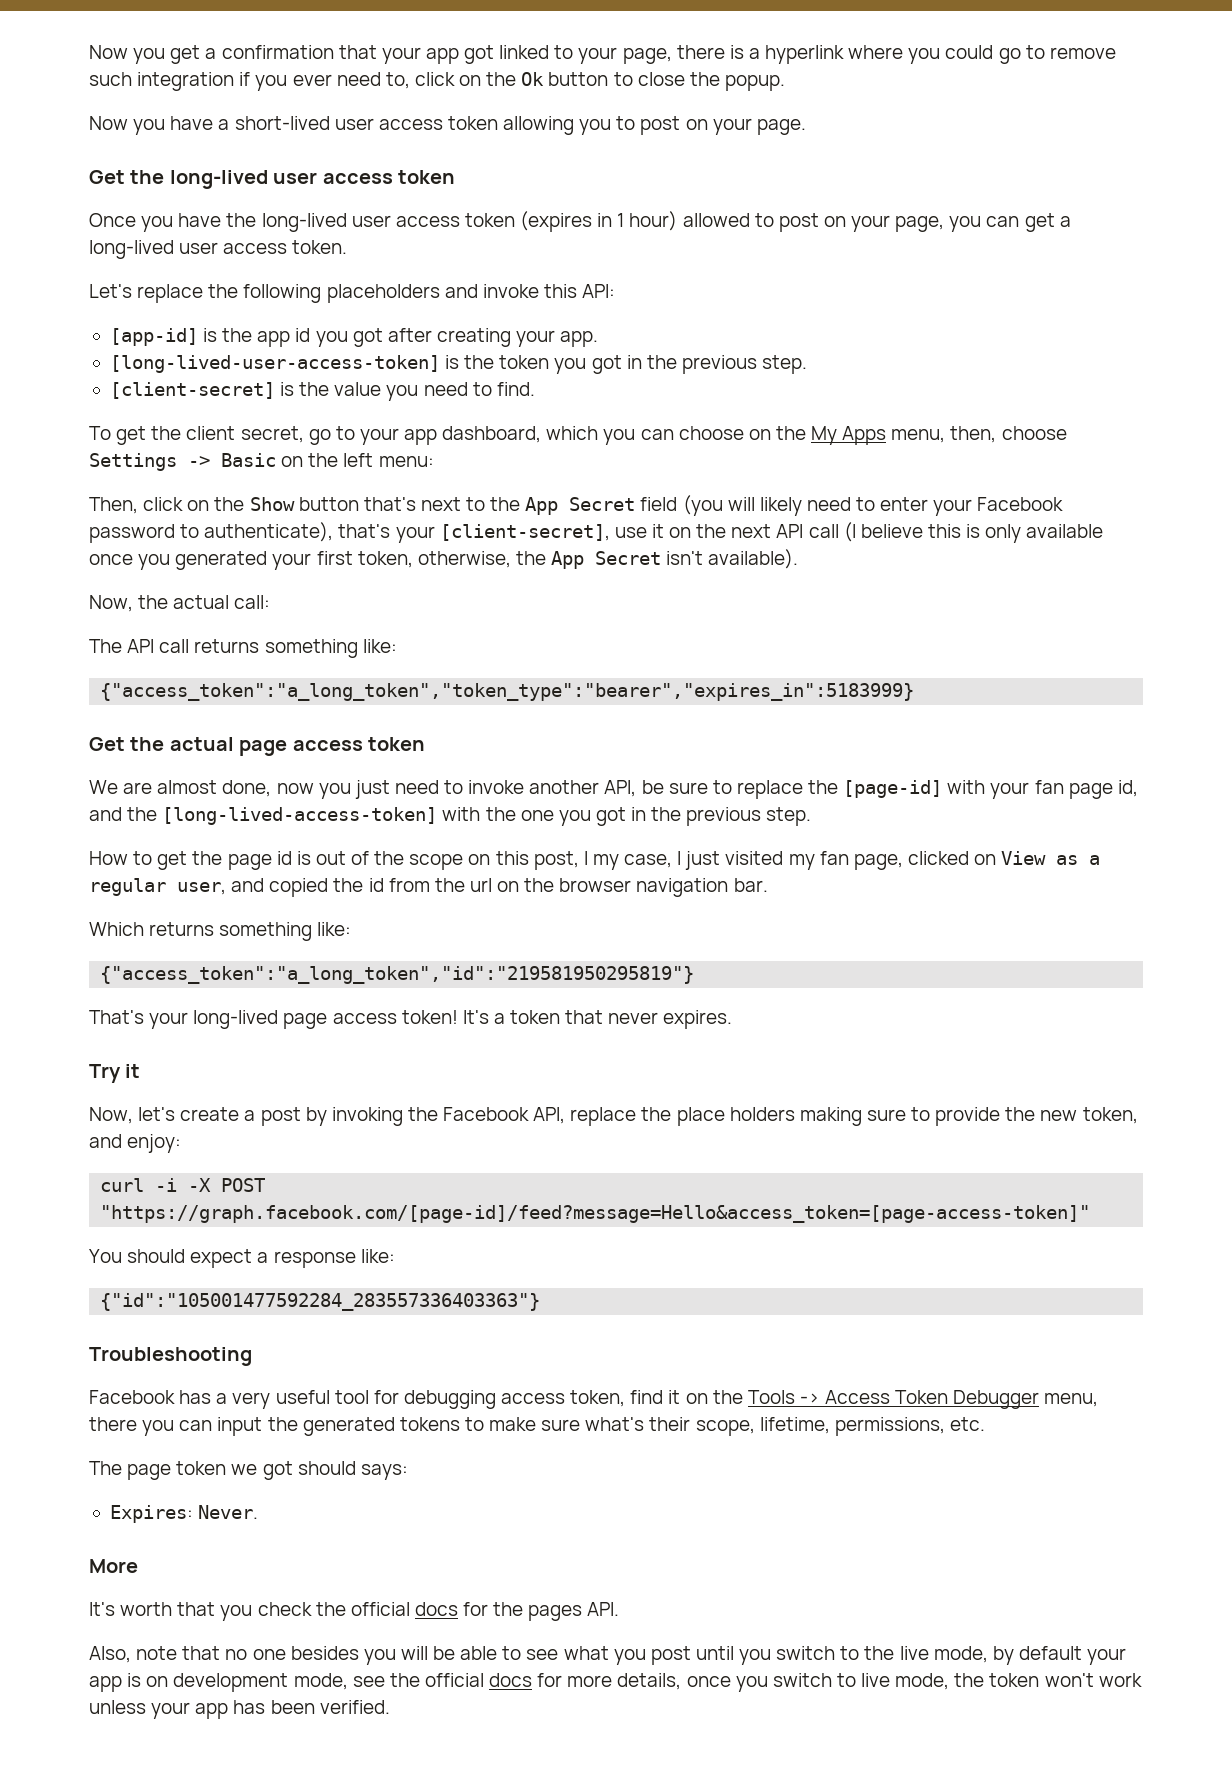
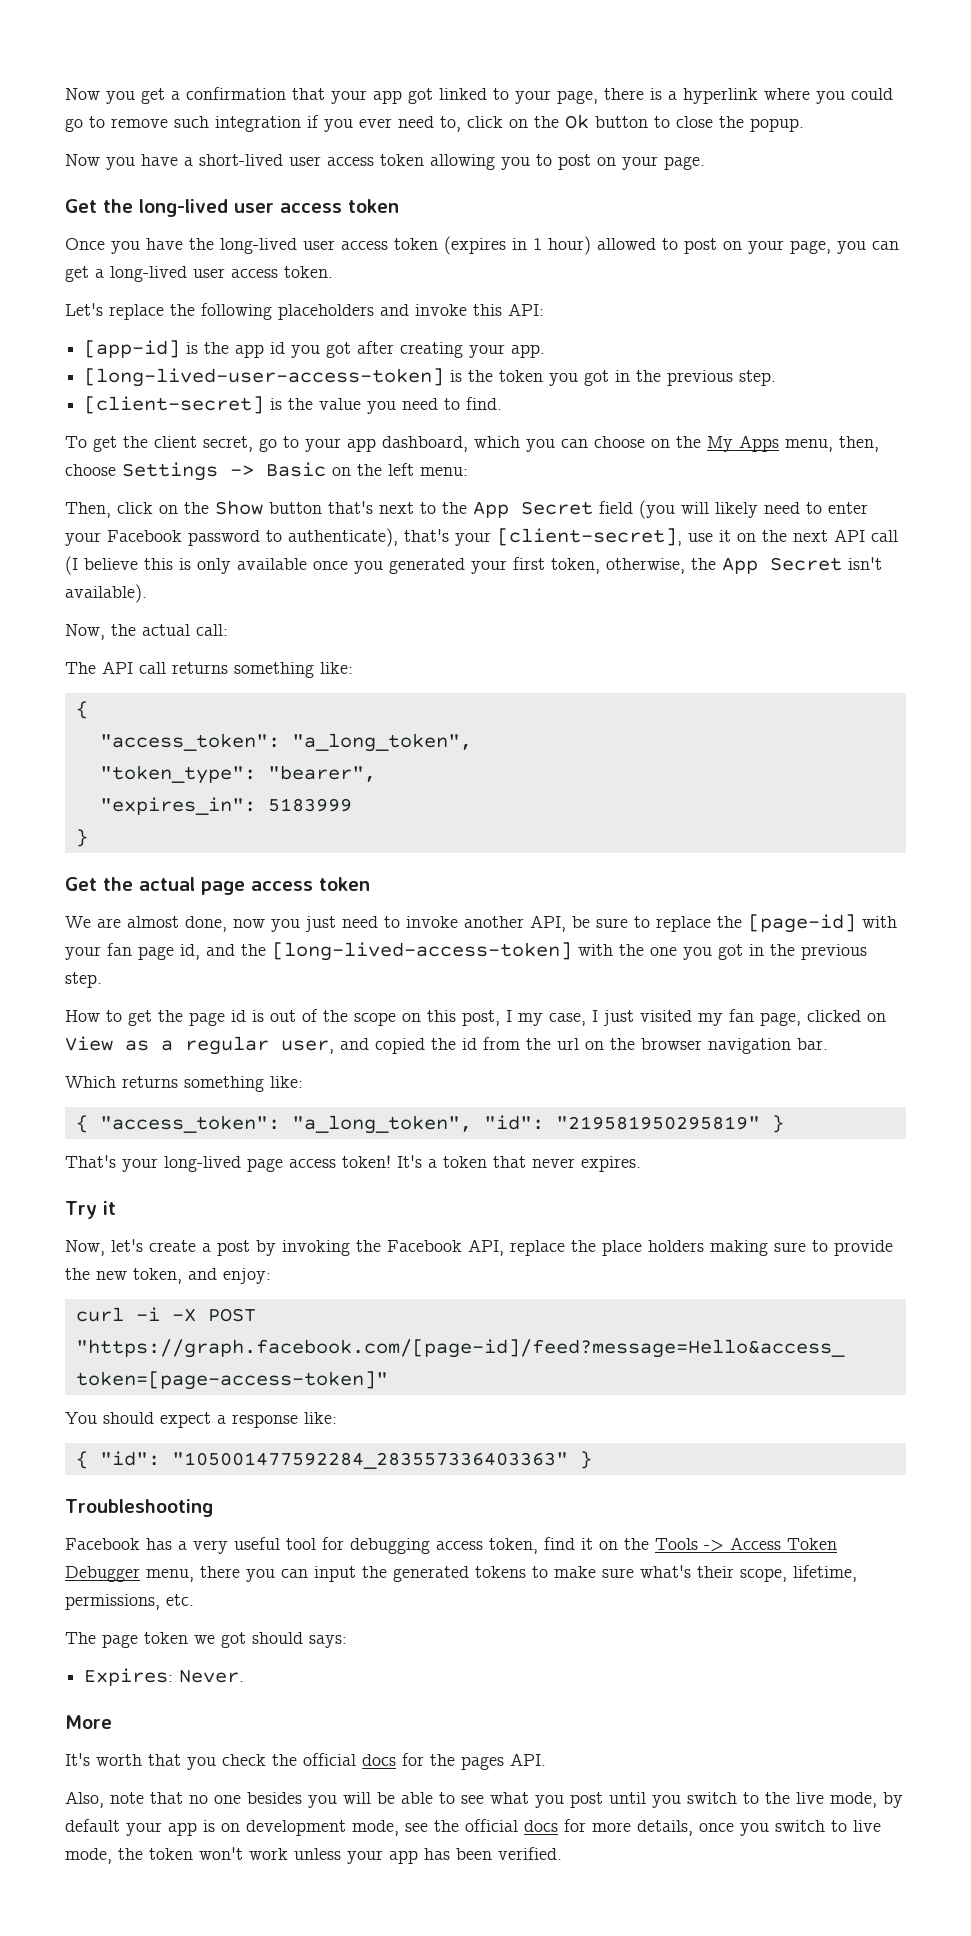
  The API call returns something like:
- {"access_token":"a_long_token","token_type":"bearer","expires_in":5183999}
+ {
+ "access_token": "a_long_token",
+ "token_type": "bearer",
+ "expires_in": 5183999
+ }
- {"access_token":"a_long_token","id":"219581950295819"}
+ { "access_token": "a_long_token", "id": "219581950295819" }
- {"id":"105001477592284_283557336403363"}
+ { "id": "105001477592284_283557336403363" }

